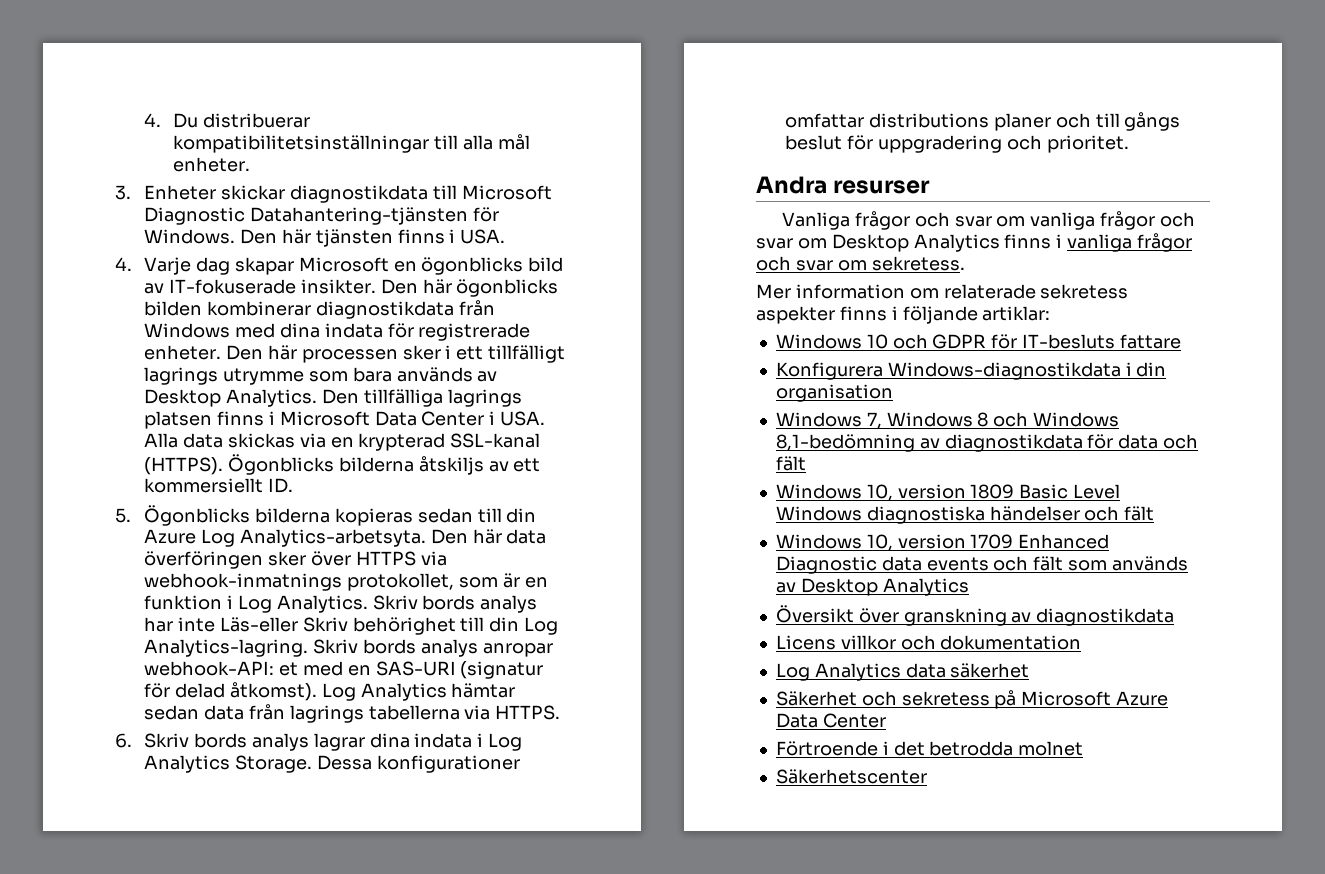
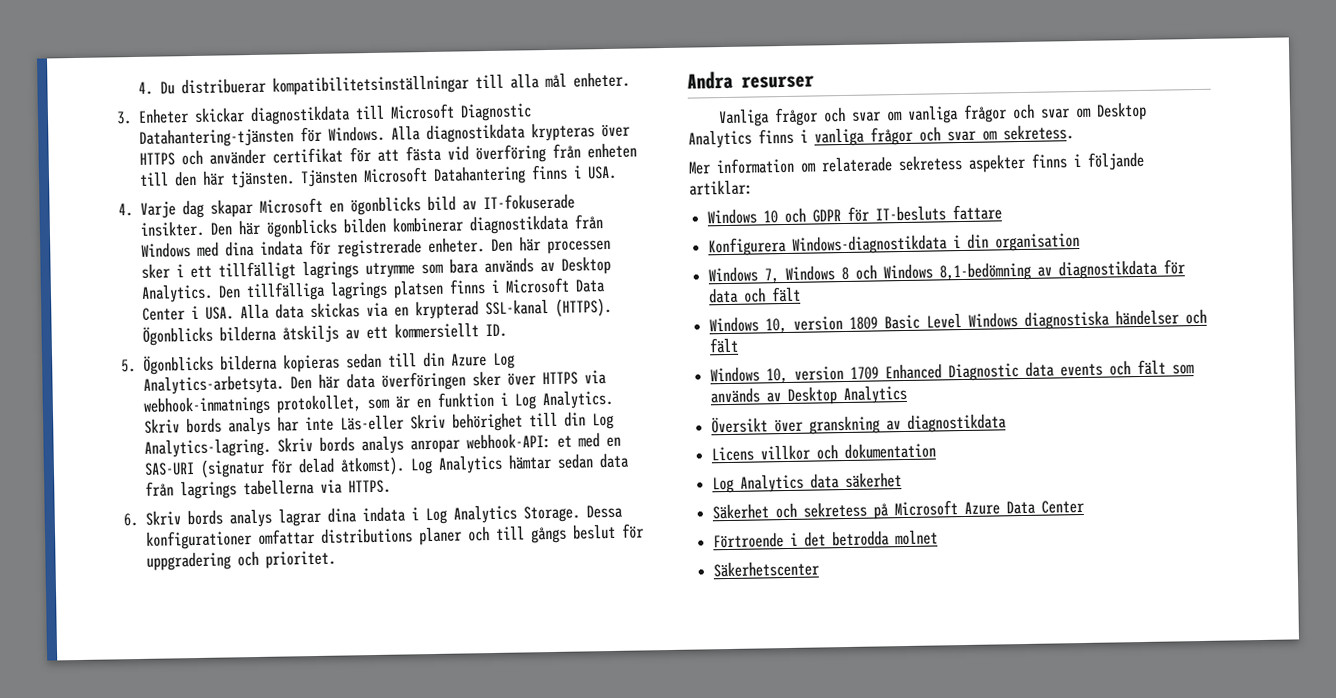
- Den här tjänsten finns i USA.
+ Alla diagnostikdata krypteras över HTTPS och använder certifikat för att fästa vid överföring från enheten till den här tjänsten. Tjänsten Microsoft Datahantering finns i USA.

